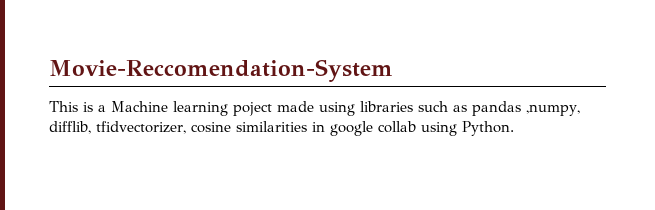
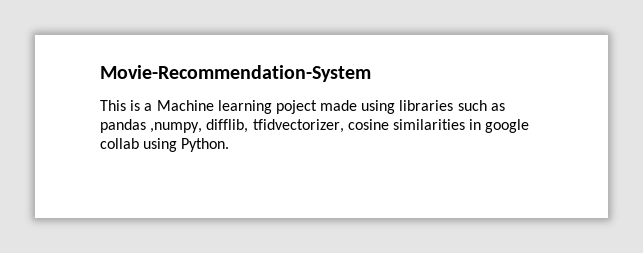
- Movie-Reccomendation-System
+ Movie-Recommendation-System

